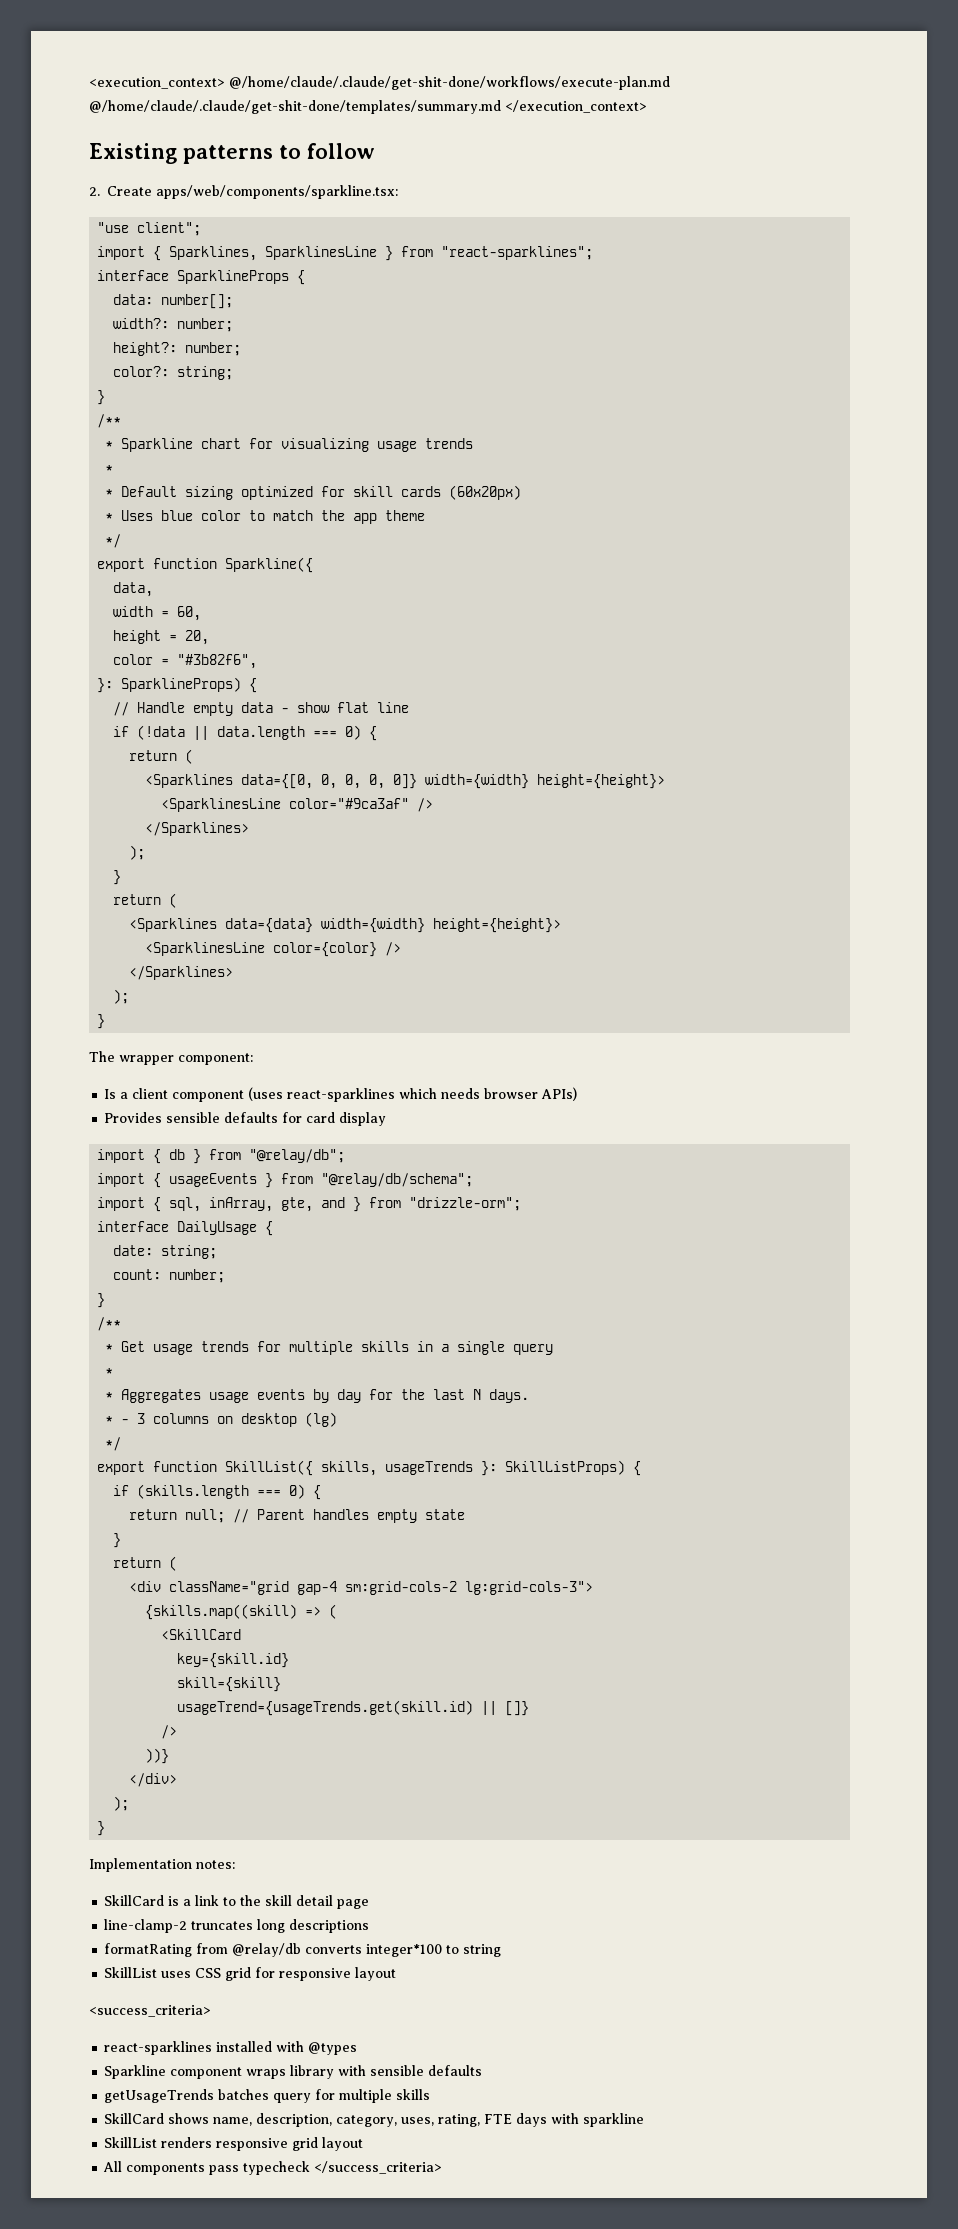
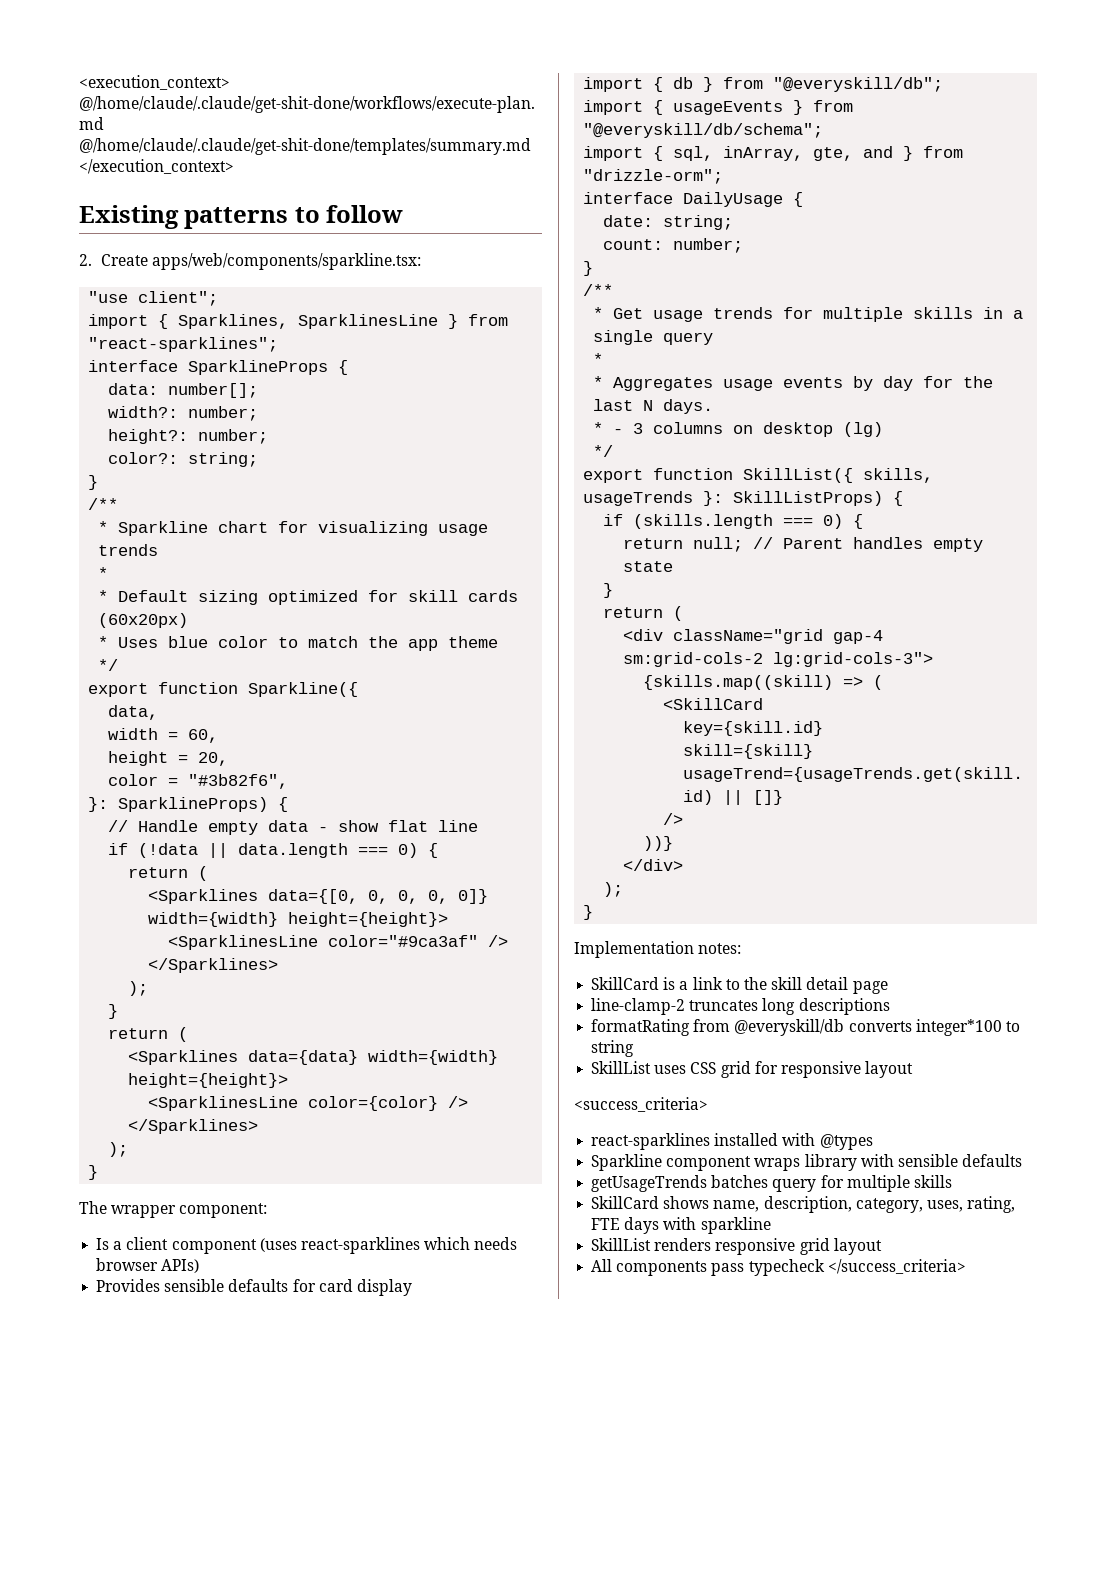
- import { db } from "@relay/db";
+ import { db } from "@everyskill/db";
- import { usageEvents } from "@relay/db/schema";
+ import { usageEvents } from "@everyskill/db/schema";
- formatRating from @relay/db converts integer*100 to string
+ formatRating from @everyskill/db converts integer*100 to string

